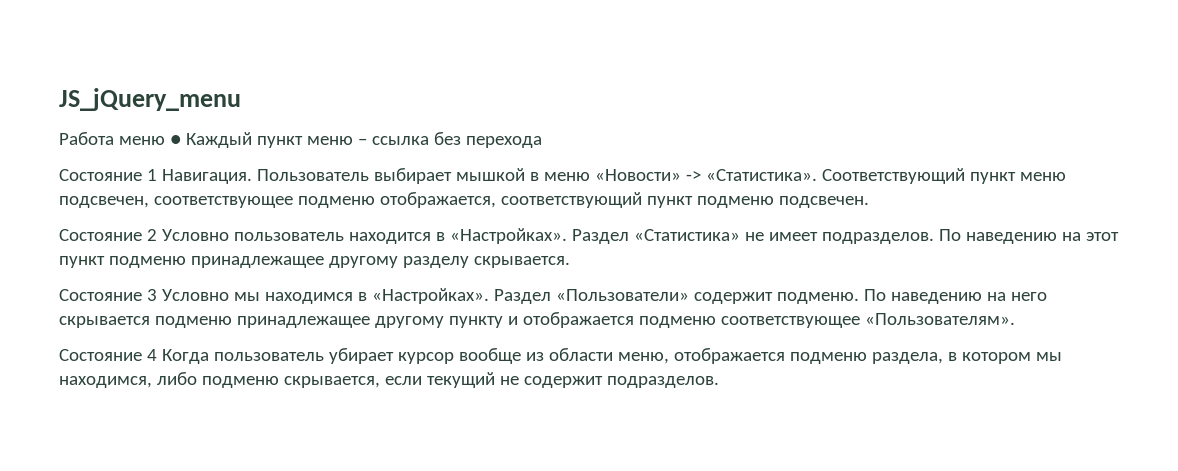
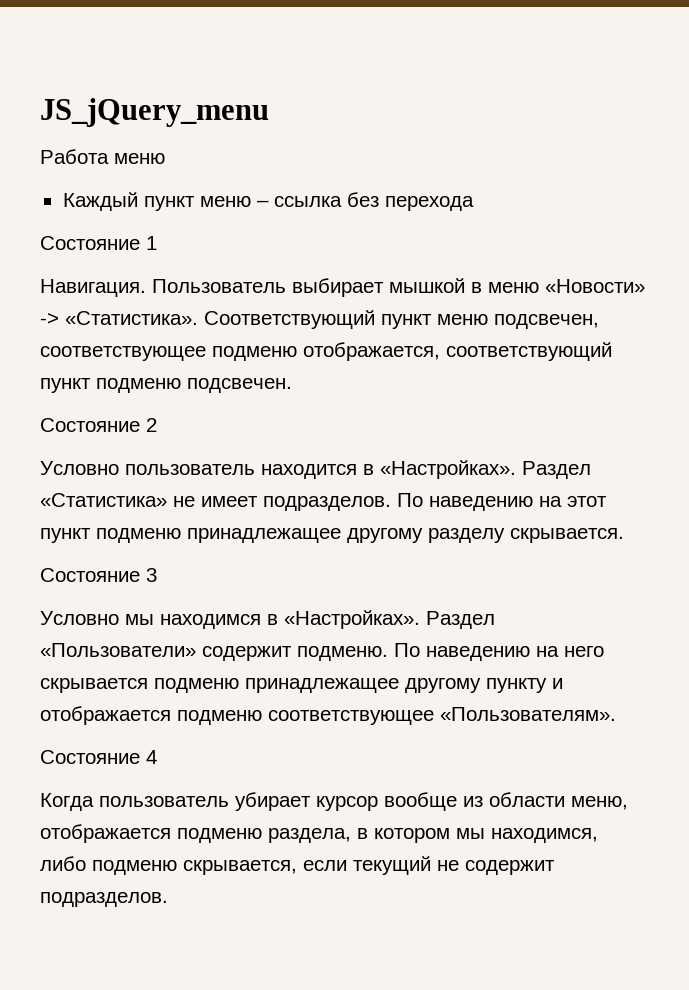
- Работа меню ● Каждый пункт меню – ссылка без перехода
+ Работа меню
+ Каждый пункт меню – ссылка без перехода
- Состояние 1 Навигация.
+ Состояние 1
+ Навигация.
- Состояние 2 Условно пользователь находится в «Настройках».
+ Состояние 2
+ Условно пользователь находится в «Настройках».
- Состояние 3 Условно мы находимся в «Настройках».
+ Состояние 3
+ Условно мы находимся в «Настройках».
- Состояние 4 Когда пользователь убирает курсор вообще из области меню, отображается подменю раздела, в котором мы находимся, либо подменю скрывается, если текущий не содержит подразделов.
+ Состояние 4
+ Когда пользователь убирает курсор вообще из области меню, отображается подменю раздела, в котором мы находимся, либо подменю скрывается, если текущий не содержит подразделов.

